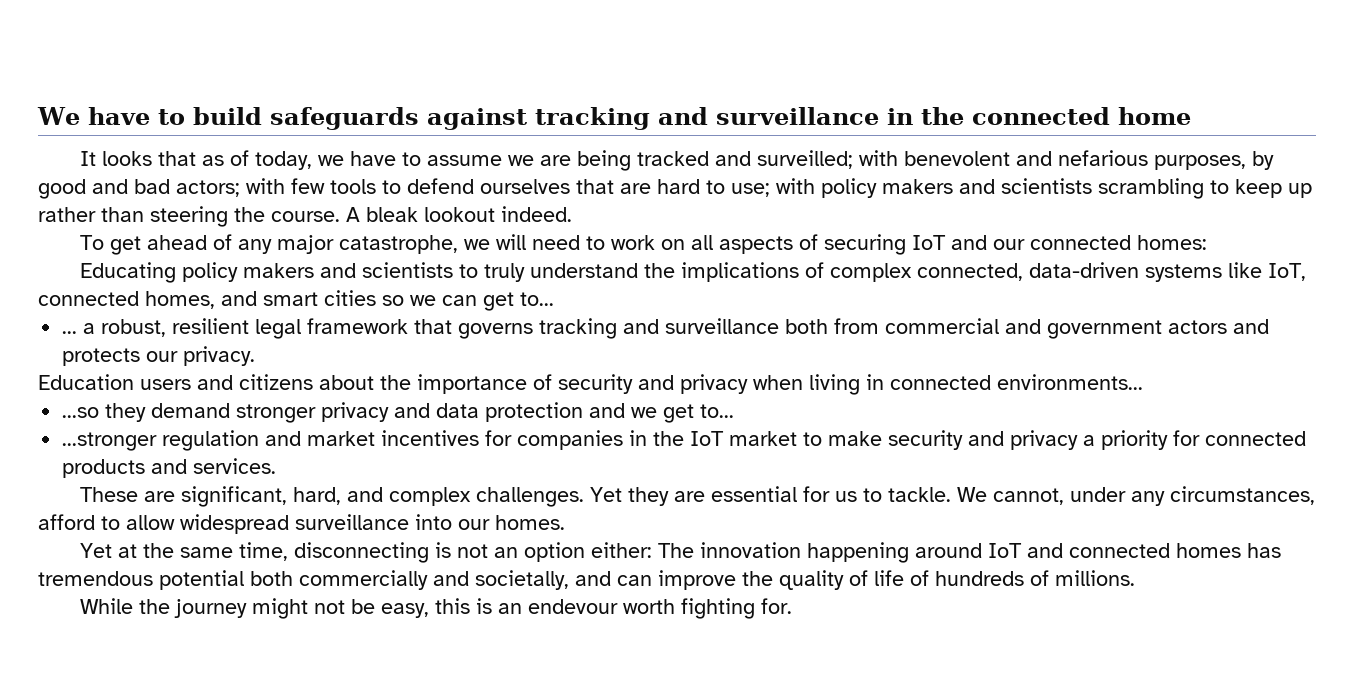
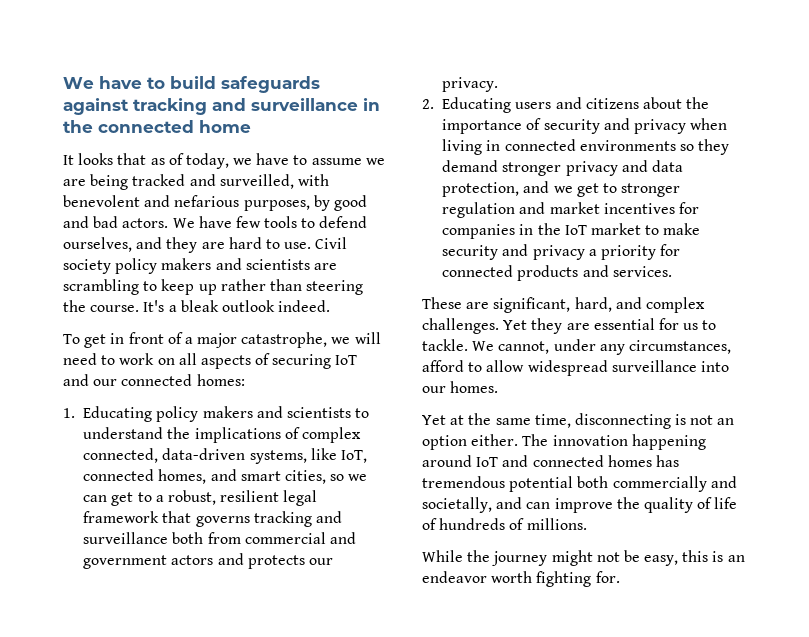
- It looks that as of today, we have to assume we are being tracked and surveilled; with benevolent and nefarious purposes, by good and bad actors; with few tools to defend ourselves that are hard to use; with policy makers and scientists scrambling to keep up rather than steering the course.
+ It looks that as of today, we have to assume we are being tracked and surveilled, with benevolent and nefarious purposes, by good and bad actors. We have few tools to defend ourselves, and they are hard to use. Civil society policy makers and scientists are scrambling to keep up rather than steering the course.
- A bleak lookout indeed.
+ It's a bleak outlook indeed.
- To get ahead of any major catastrophe, we will need to work on all aspects of securing IoT and our connected homes:
+ To get in front of a major catastrophe, we will need to work on all aspects of securing IoT and our connected homes:
- Educating policy makers and scientists to truly understand the implications of complex connected, data-driven systems like IoT, connected homes, and smart cities so we can get to...
- ... a robust, resilient legal framework that governs tracking and surveillance both from commercial and government actors and protects our privacy.
+ 1. Educating policy makers and scientists to understand the implications of complex connected, data-driven systems, like IoT, connected homes, and smart cities, so we can get to a robust, resilient legal framework that governs tracking and surveillance both from commercial and government actors and protects our privacy.
- Education users and citizens about the importance of security and privacy when living in connected environments...
- ...so they demand stronger privacy and data protection and we get to...
- ...stronger regulation and market incentives for companies in the IoT market to make security and privacy a priority for connected products and services.
+ 2. Educating users and citizens about the importance of security and privacy when living in connected environments so they demand stronger privacy and data protection, and we get to stronger regulation and market incentives for companies in the IoT market to make security and privacy a priority for connected products and services.
- Yet at the same time, disconnecting is not an option either: The innovation happening around IoT and connected homes has tremendous potential both commercially and societally, and can improve the quality of life of hundreds of millions.
+ Yet at the same time, disconnecting is not an option either. The innovation happening around IoT and connected homes has tremendous potential both commercially and societally, and can improve the quality of life of hundreds of millions.
- While the journey might not be easy, this is an endevour worth fighting for.
+ While the journey might not be easy, this is an endeavor worth fighting for.

